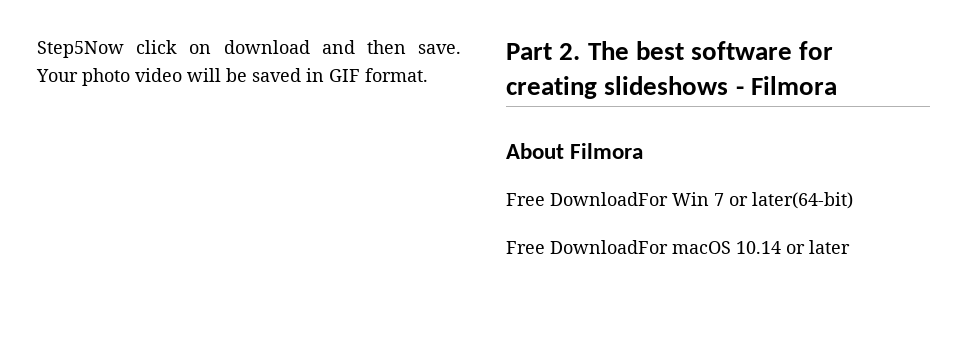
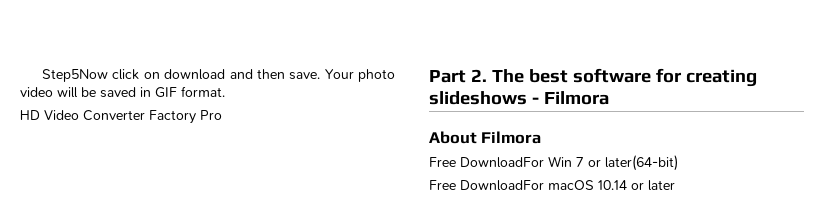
+ HD Video Converter Factory Pro

